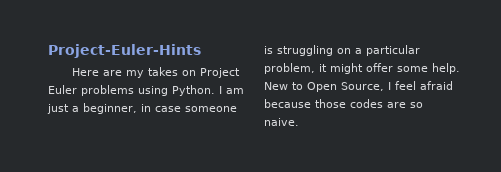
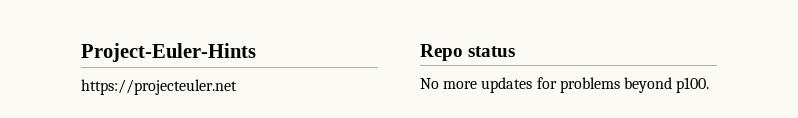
- Here are my takes on Project Euler problems using Python. I am just a beginner, in case someone is struggling on a particular problem, it might offer some help. New to Open Source, I feel afraid because those codes are so naive.
+ https://projecteuler.net
+ Repo status
+ No more updates for problems beyond p100.

